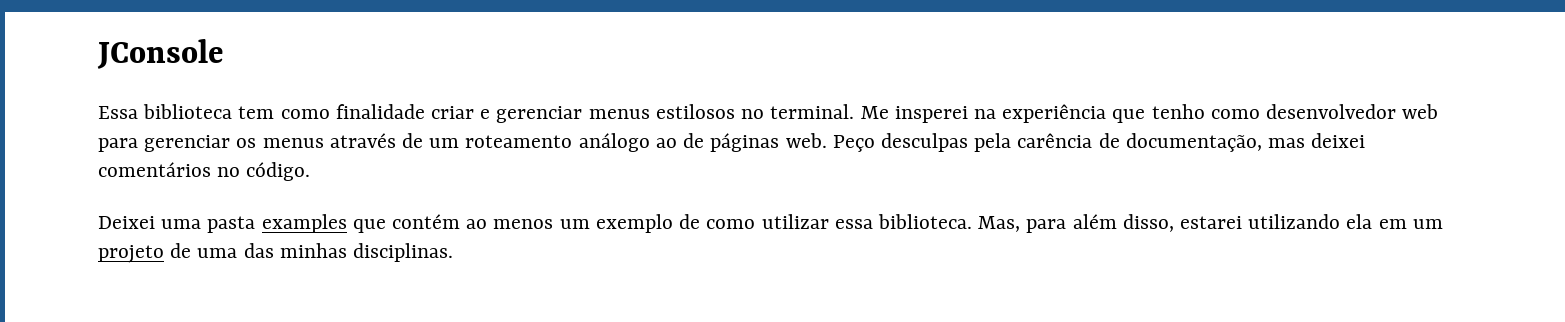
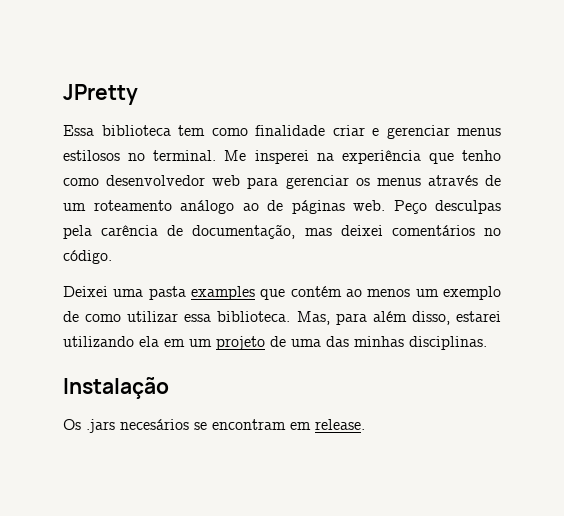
- JConsole
+ JPretty
+ Instalação
+ Os .jars necesários se encontram em release.

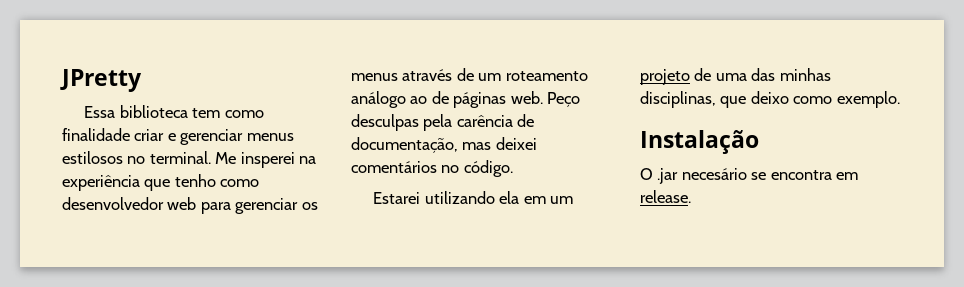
- Deixei uma pasta examples que contém ao menos um exemplo de como utilizar essa biblioteca. Mas, para além disso, estarei utilizando ela em um projeto de uma das minhas disciplinas.
+ Estarei utilizando ela em um projeto de uma das minhas disciplinas, que deixo como exemplo.
  Instalação
- Os .jars necesários se encontram em release.
+ O .jar necesário se encontra em release.

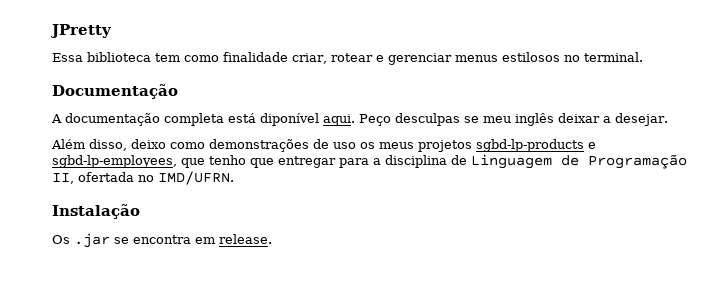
- Essa biblioteca tem como finalidade criar e gerenciar menus estilosos no terminal. Me insperei na experiência que tenho como desenvolvedor web para gerenciar os menus através de um roteamento análogo ao de páginas web. Peço desculpas pela carência de documentação, mas deixei comentários no código.
- Estarei utilizando ela em um projeto de uma das minhas disciplinas, que deixo como exemplo.
+ Essa biblioteca tem como finalidade criar, rotear e gerenciar menus estilosos no terminal.
+ Documentação
+ A documentação completa está diponível aqui. Peço desculpas se meu inglês deixar a desejar.
+ Além disso, deixo como demonstrações de uso os meus projetos sgbd-lp-products e sgbd-lp-employees, que tenho que entregar para a disciplina de Linguagem de Programação II, ofertada no IMD/UFRN.
  Instalação
- O .jar necesário se encontra em release.
+ Os .jar se encontra em release.

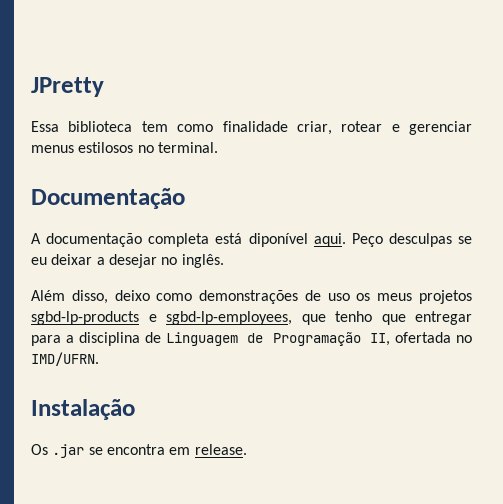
- Peço desculpas se meu inglês deixar a desejar.
+ Peço desculpas se eu deixar a desejar no inglês.

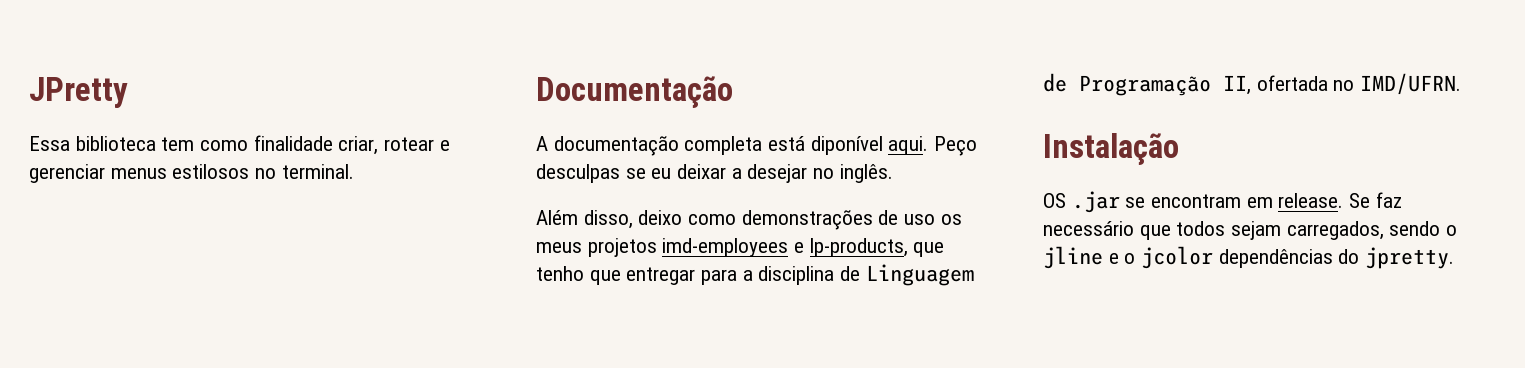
- Além disso, deixo como demonstrações de uso os meus projetos sgbd-lp-products e sgbd-lp-employees, que tenho que entregar para a disciplina de Linguagem de Programação II, ofertada no IMD/UFRN.
+ Além disso, deixo como demonstrações de uso os meus projetos imd-employees e lp-products, que tenho que entregar para a disciplina de Linguagem de Programação II, ofertada no IMD/UFRN.
- Os .jar se encontra em release.
+ OS .jar se encontram em release.
+ Se faz necessário que todos sejam carregados, sendo o jline e o jcolor dependências do jpretty.

